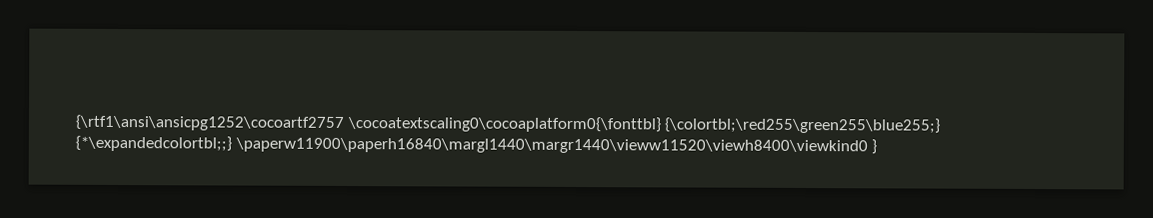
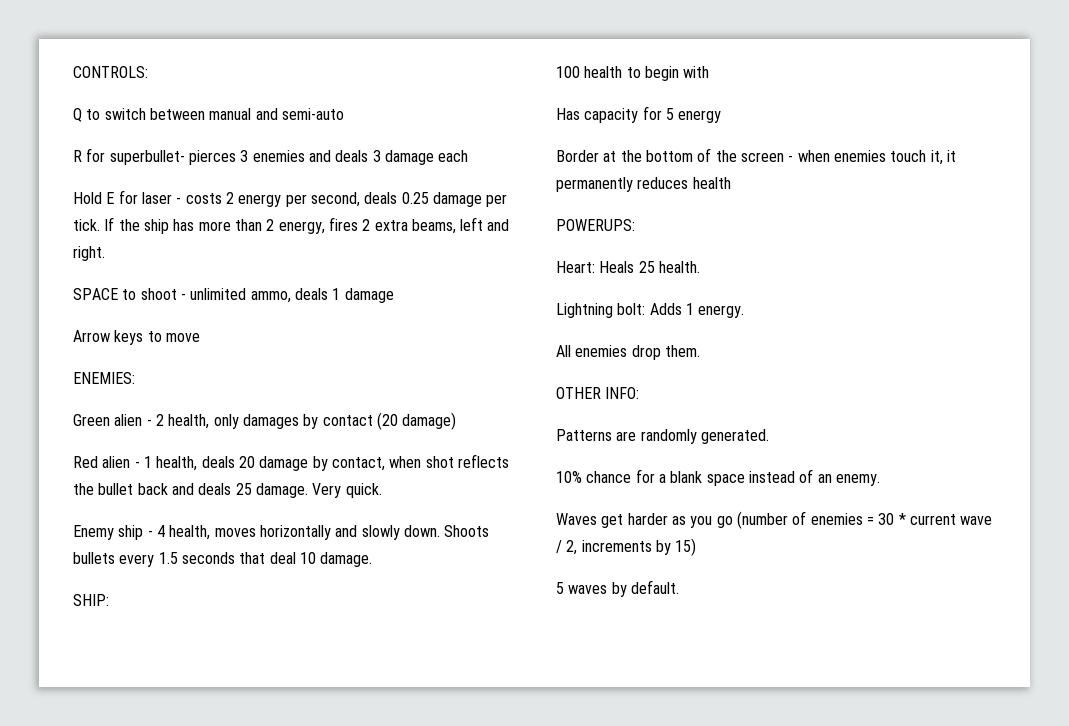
- {\rtf1\ansi\ansicpg1252\cocoartf2757 \cocoatextscaling0\cocoaplatform0{\fonttbl} {\colortbl;\red255\green255\blue255;} {*\expandedcolortbl;;} \paperw11900\paperh16840\margl1440\margr1440\vieww11520\viewh8400\viewkind0 }
+ CONTROLS:
+ Q to switch between manual and semi-auto
+ R for superbullet- pierces 3 enemies and deals 3 damage each
+ Hold E for laser - costs 2 energy per second, deals 0.25 damage per tick. If the ship has more than 2 energy, fires 2 extra beams, left and right.
+ SPACE to shoot - unlimited ammo, deals 1 damage
+ Arrow keys to move
+ ENEMIES:
+ Green alien - 2 health, only damages by contact (20 damage)
+ Red alien - 1 health, deals 20 damage by contact, when shot reflects the bullet back and deals 25 damage. Very quick.
+ Enemy ship - 4 health, moves horizontally and slowly down. Shoots bullets every 1.5 seconds that deal 10 damage.
+ SHIP:
+ 100 health to begin with
+ Has capacity for 5 energy
+ Border at the bottom of the screen - when enemies touch it, it permanently reduces health
+ POWERUPS:
+ Heart: Heals 25 health.
+ Lightning bolt: Adds 1 energy.
+ All enemies drop them.
+ OTHER INFO:
+ Patterns are randomly generated.
+ 10% chance for a blank space instead of an enemy.
+ Waves get harder as you go (number of enemies = 30 * current wave / 2, increments by 15)
+ 5 waves by default.

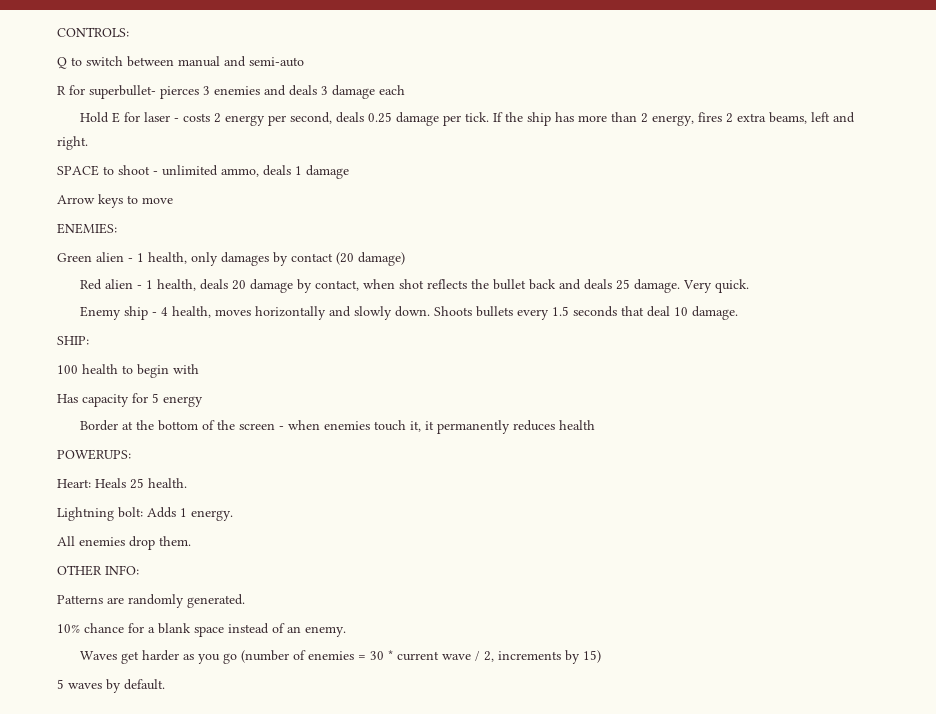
- Green alien - 2 health, only damages by contact (20 damage)
+ Green alien - 1 health, only damages by contact (20 damage)

